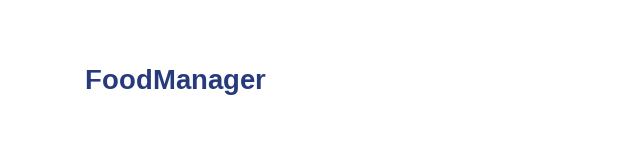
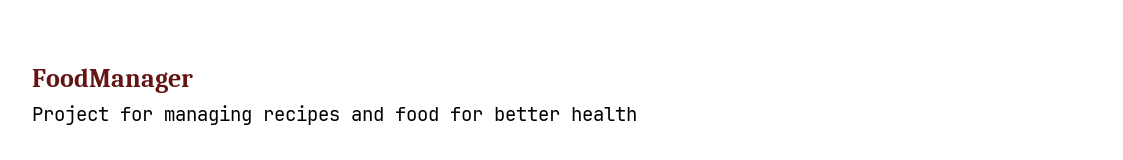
+ Project for managing recipes and food for better health

